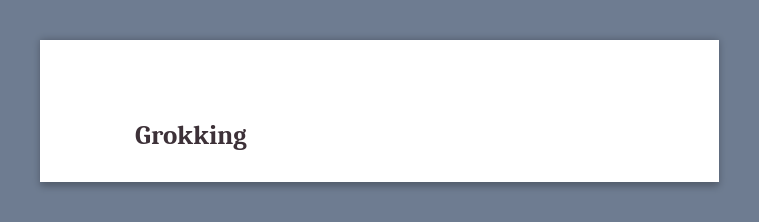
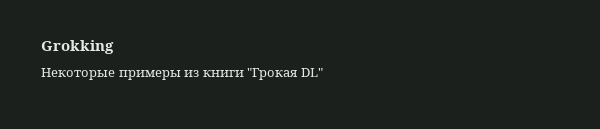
+ Некоторые примеры из книги "Грокая DL"

